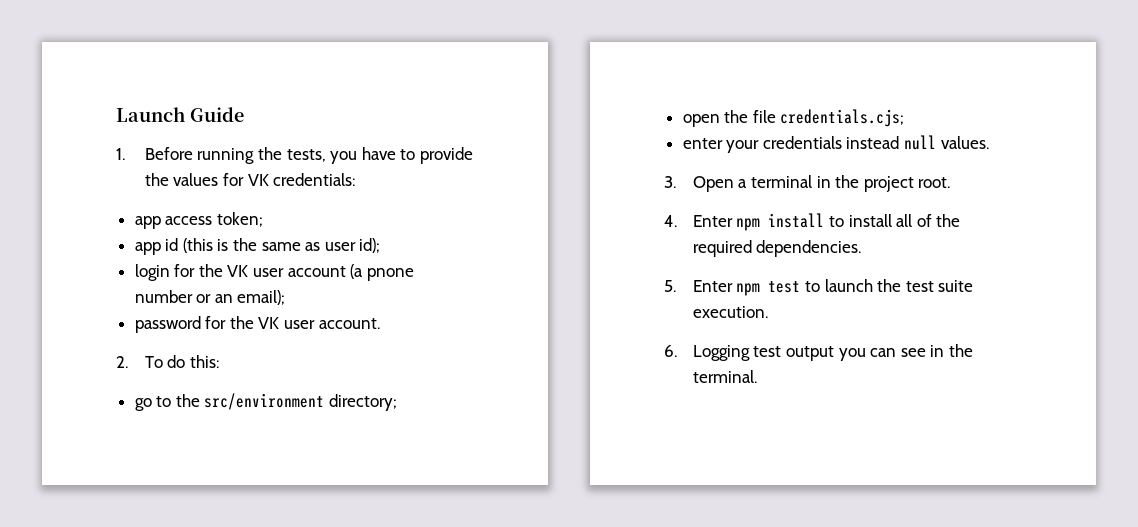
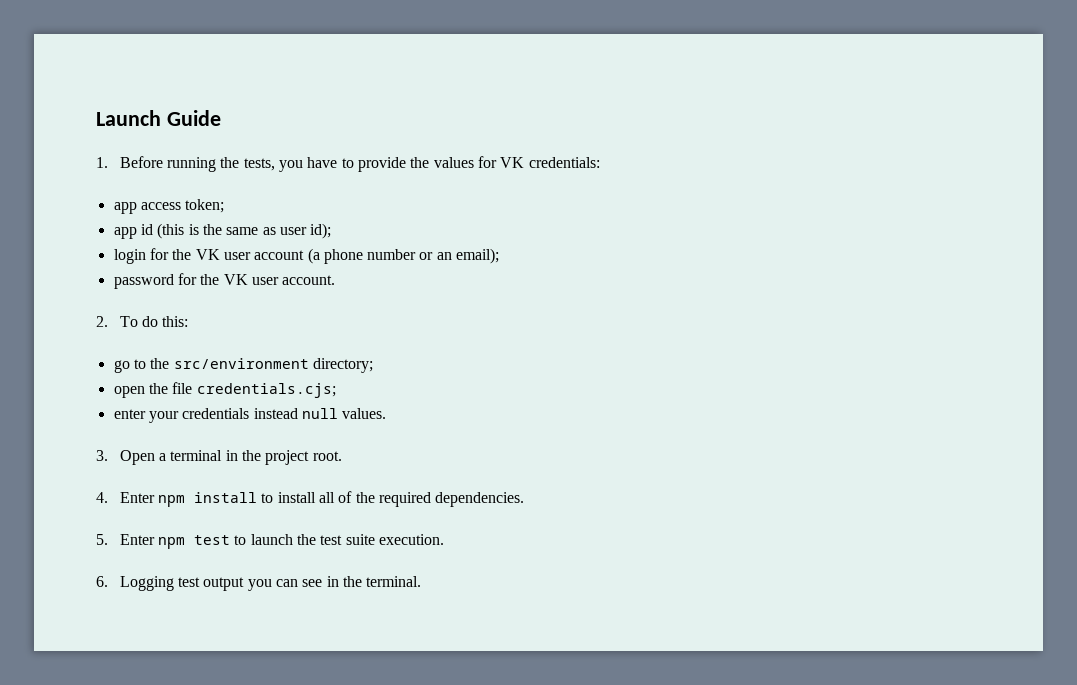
- login for the VK user account (a pnone number or an email);
+ login for the VK user account (a phone number or an email);

